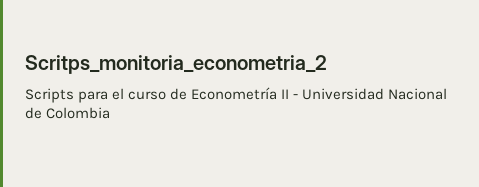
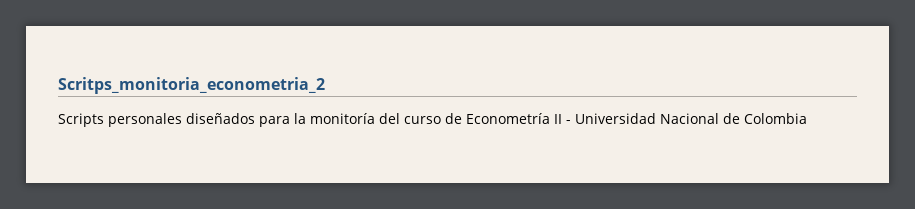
- Scripts para el curso de Econometría II - Universidad Nacional de Colombia
+ Scripts personales diseñados para la monitoría del curso de Econometría II - Universidad Nacional de Colombia

